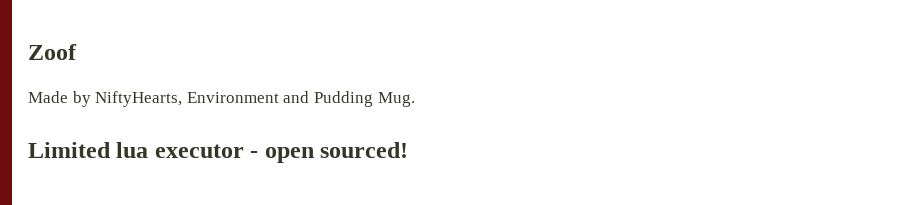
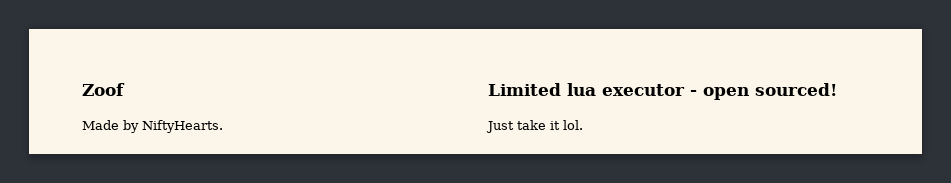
- Made by NiftyHearts, Environment and Pudding Mug.
+ Made by NiftyHearts.
+ Just take it lol.

